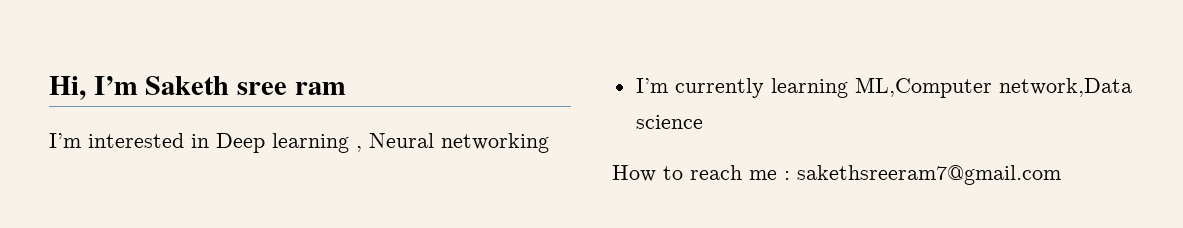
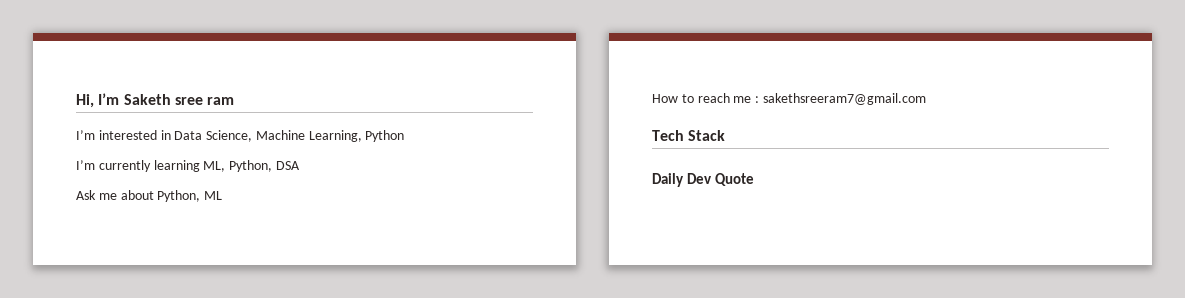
- I’m interested in Deep learning , Neural networking
- I’m currently learning ML,Computer network,Data science
+ I’m interested in Data Science, Machine Learning, Python
+ I’m currently learning ML, Python, DSA
+ Ask me about Python, ML
+ Tech Stack
+ Daily Dev Quote

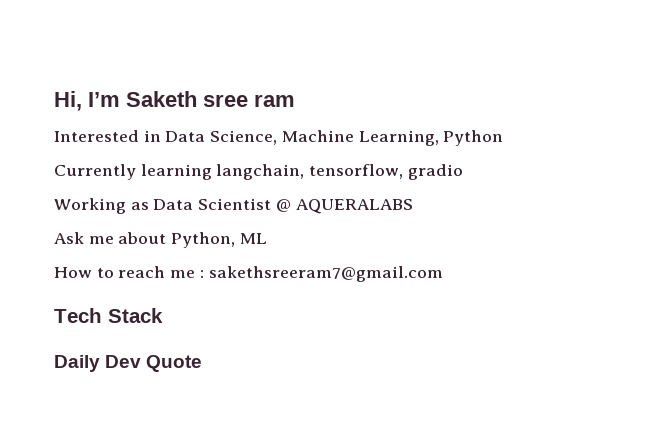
- I’m interested in Data Science, Machine Learning, Python
+ Interested in Data Science, Machine Learning, Python
- I’m currently learning ML, Python, DSA
+ Currently learning langchain, tensorflow, gradio
+ Working as Data Scientist @ AQUERALABS

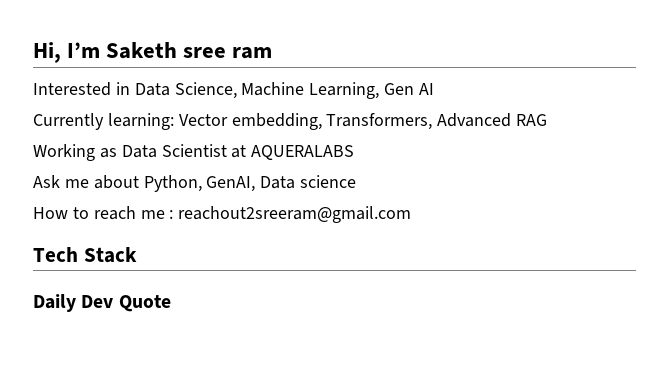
- Interested in Data Science, Machine Learning, Python
+ Interested in Data Science, Machine Learning, Gen AI
- Currently learning langchain, tensorflow, gradio
+ Currently learning: Vector embedding, Transformers, Advanced RAG
- Working as Data Scientist @ AQUERALABS
+ Working as Data Scientist at AQUERALABS
- Ask me about Python, ML
+ Ask me about Python, GenAI, Data science
- How to reach me : sakethsreeram7@gmail.com
+ How to reach me : reachout2sreeram@gmail.com

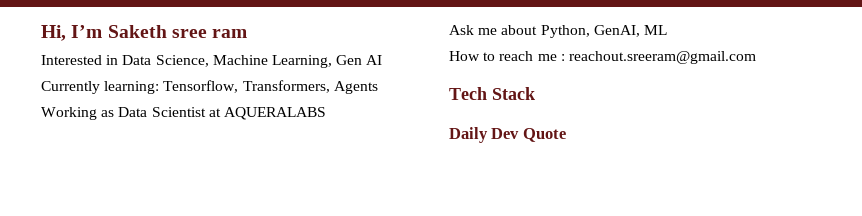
- Currently learning: Vector embedding, Transformers, Advanced RAG
+ Currently learning: Tensorflow, Transformers, Agents
- Ask me about Python, GenAI, Data science
+ Ask me about Python, GenAI, ML
- How to reach me : reachout2sreeram@gmail.com
+ How to reach me : reachout.sreeram@gmail.com

